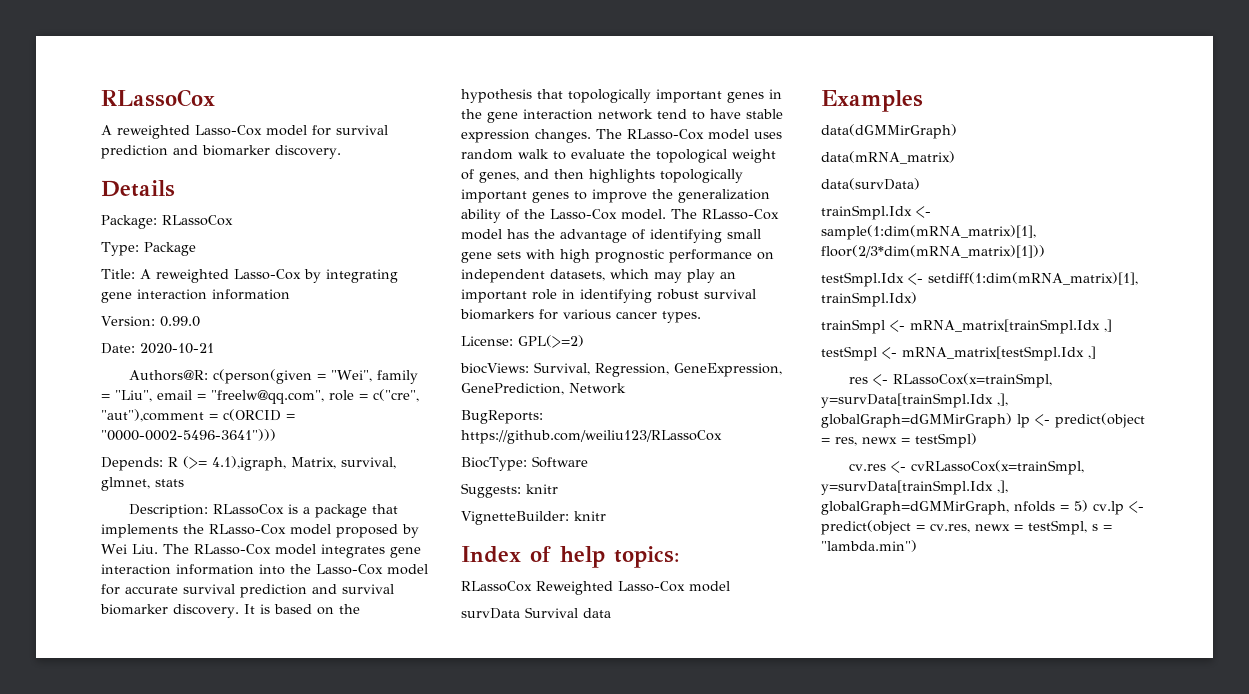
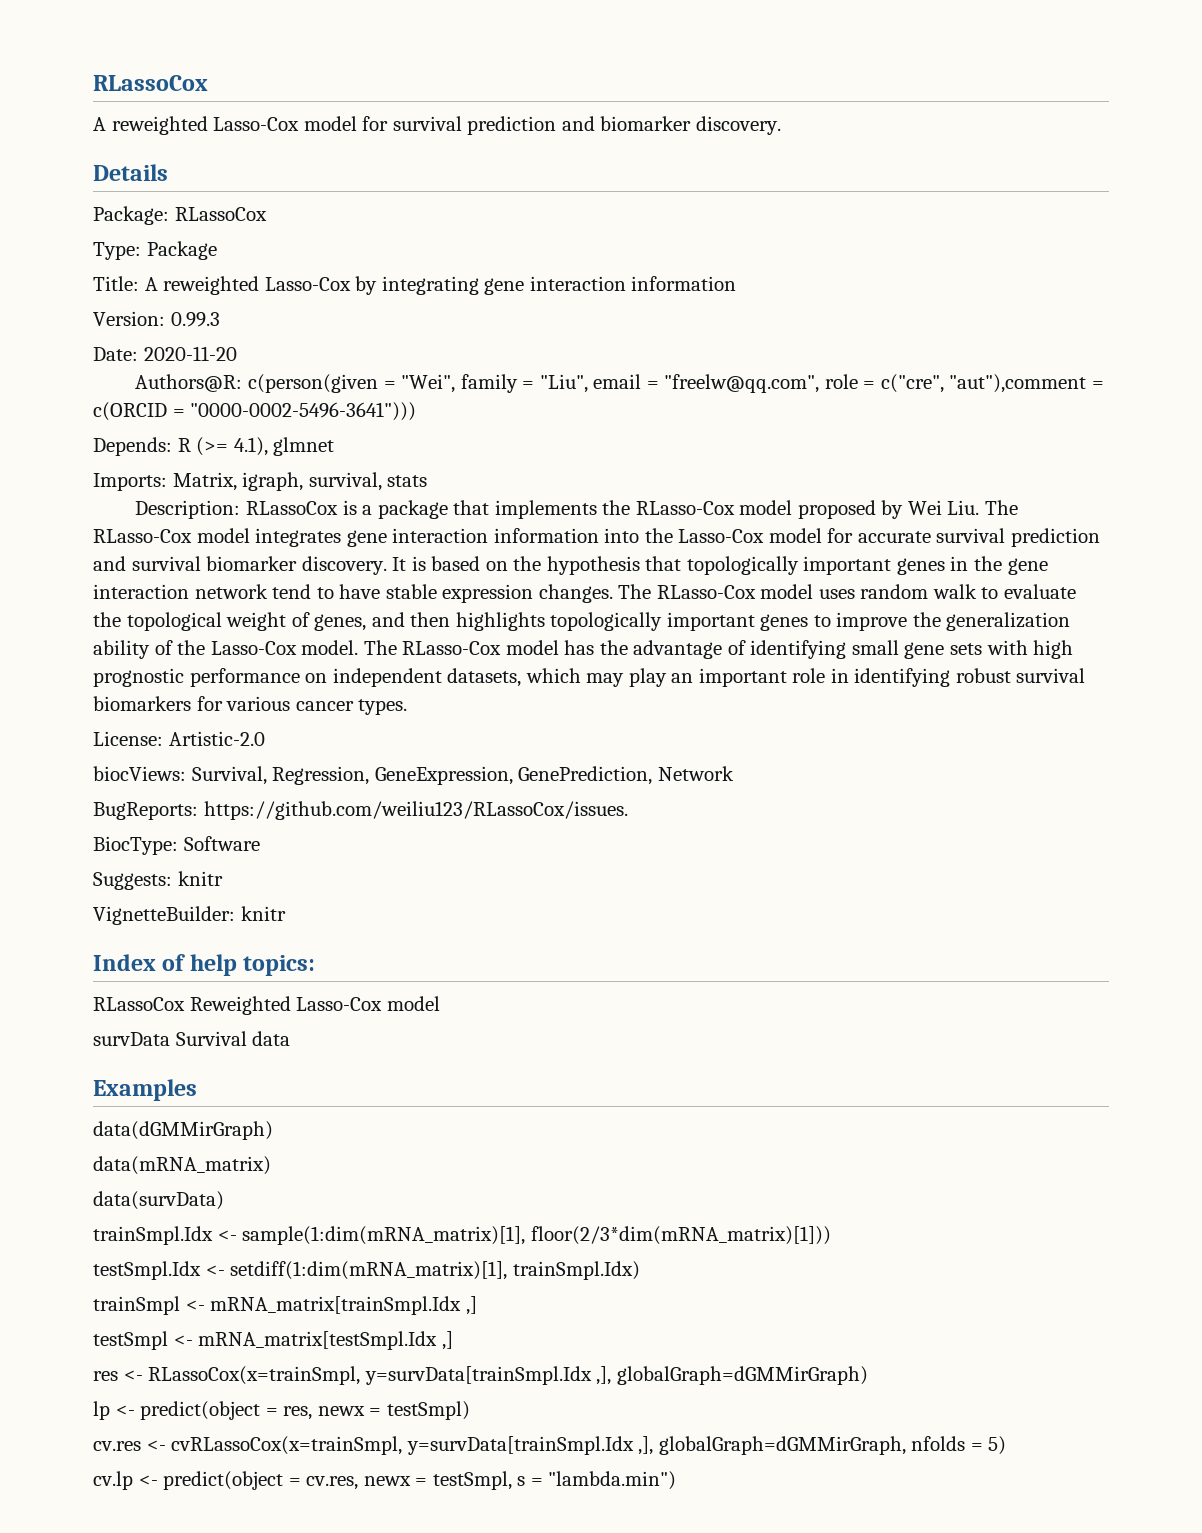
- Version: 0.99.0
+ Version: 0.99.3
- Date: 2020-10-21
+ Date: 2020-11-20
- Depends: R (>= 4.1),igraph, Matrix, survival, glmnet, stats
+ Depends: R (>= 4.1), glmnet
+ Imports: Matrix, igraph, survival, stats
- License: GPL(>=2)
+ License: Artistic-2.0
- BugReports: https://github.com/weiliu123/RLassoCox
+ BugReports: https://github.com/weiliu123/RLassoCox/issues.
- res <- RLassoCox(x=trainSmpl, y=survData[trainSmpl.Idx ,], globalGraph=dGMMirGraph) lp <- predict(object = res, newx = testSmpl)
+ res <- RLassoCox(x=trainSmpl, y=survData[trainSmpl.Idx ,], globalGraph=dGMMirGraph)
+ lp <- predict(object = res, newx = testSmpl)
- cv.res <- cvRLassoCox(x=trainSmpl, y=survData[trainSmpl.Idx ,], globalGraph=dGMMirGraph, nfolds = 5) cv.lp <- predict(object = cv.res, newx = testSmpl, s = "lambda.min")
+ cv.res <- cvRLassoCox(x=trainSmpl, y=survData[trainSmpl.Idx ,], globalGraph=dGMMirGraph, nfolds = 5)
+ cv.lp <- predict(object = cv.res, newx = testSmpl, s = "lambda.min")

